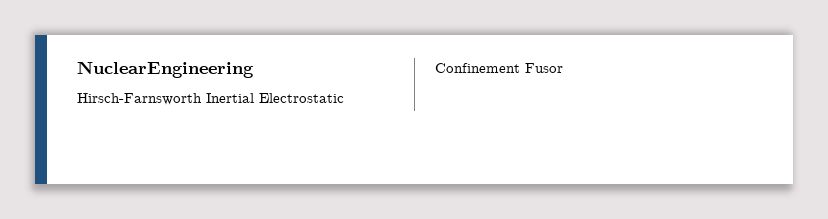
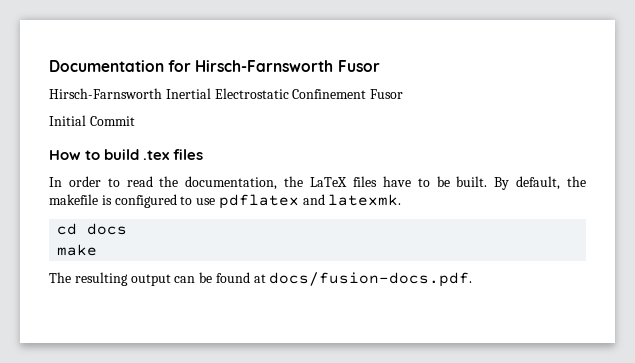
- NuclearEngineering
+ Documentation for Hirsch-Farnsworth Fusor
+ Initial Commit
+ How to build .tex files
+ In order to read the documentation, the LaTeX files have to be built. By default, the makefile is configured to use pdflatex and latexmk.
+ cd docs
+ make
+ The resulting output can be found at docs/fusion-docs.pdf.

